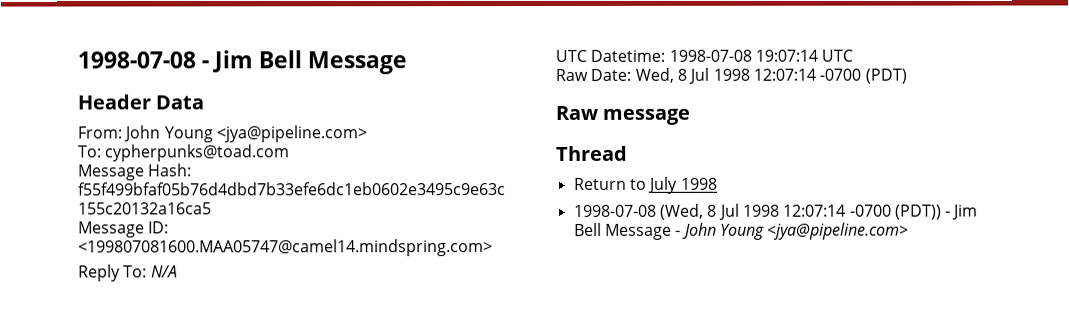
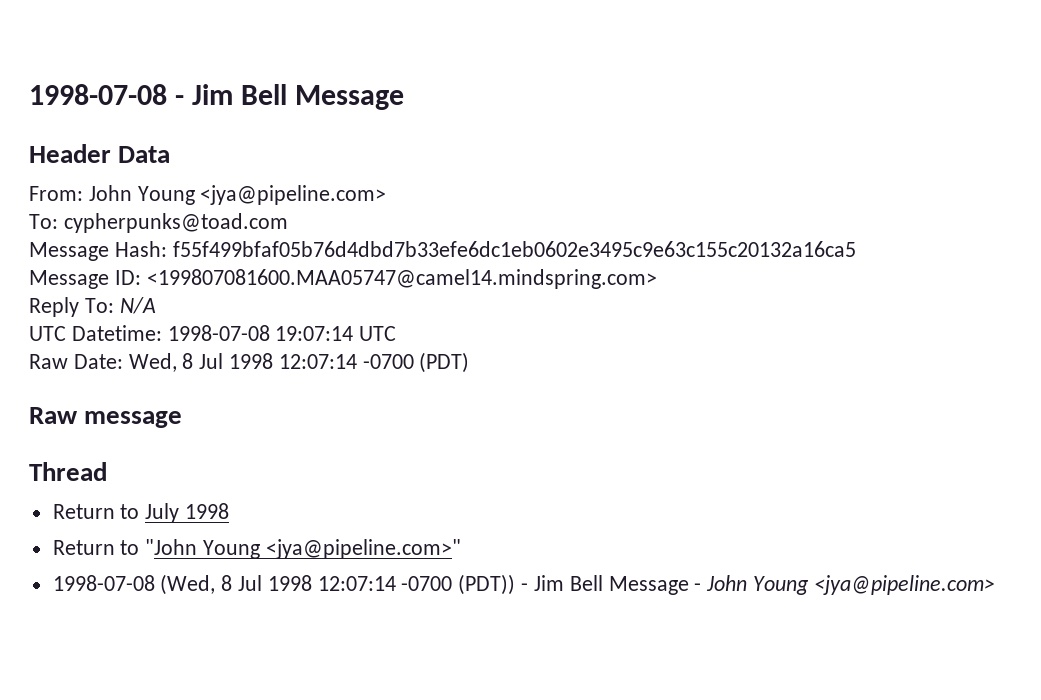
+ Return to "John Young <jya@pipeline.com>"

